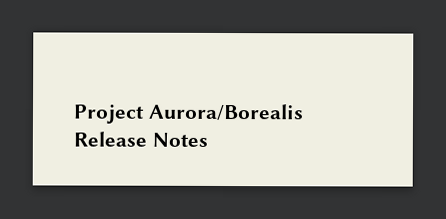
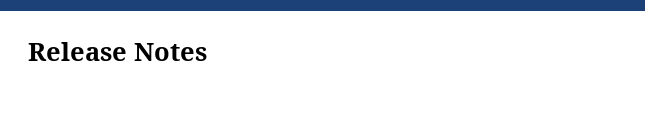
- Project Aurora/Borealis Release Notes
+ Release Notes

